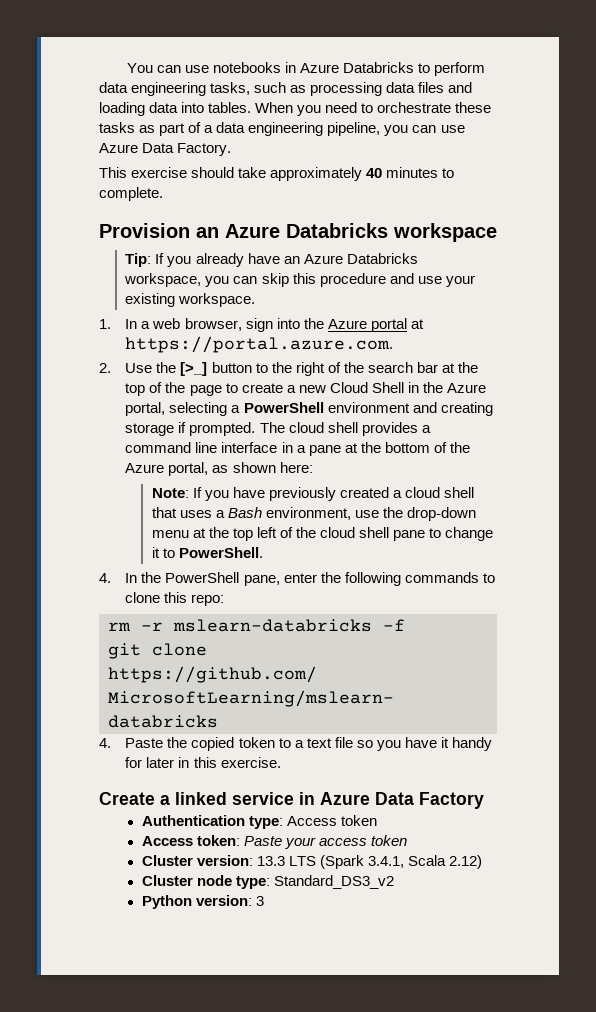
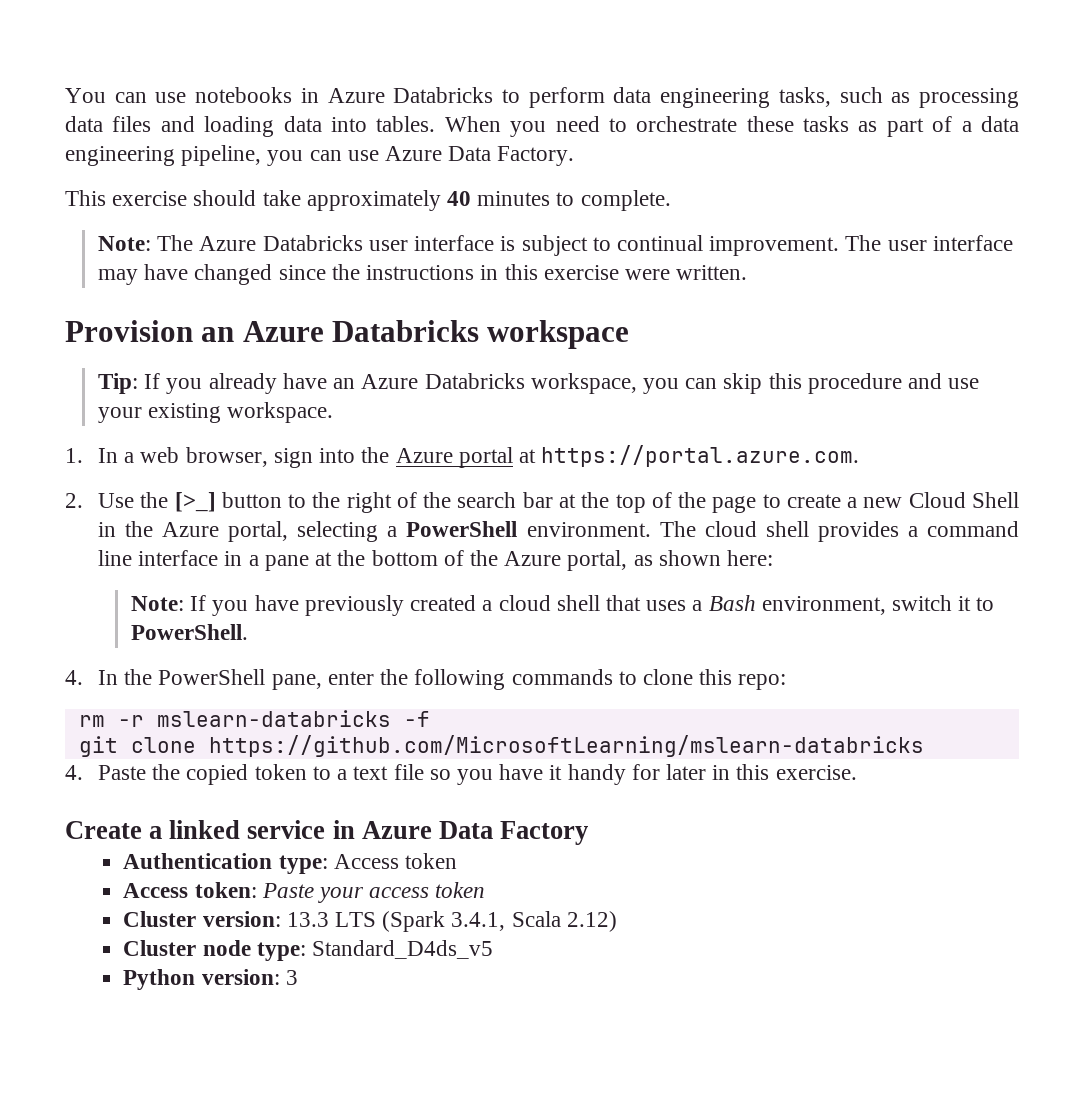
+ Note: The Azure Databricks user interface is subject to continual improvement. The user interface may have changed since the instructions in this exercise were written.
- 2. Use the [>_] button to the right of the search bar at the top of the page to create a new Cloud Shell in the Azure portal, selecting a PowerShell environment and creating storage if prompted.
+ 2. Use the [>_] button to the right of the search bar at the top of the page to create a new Cloud Shell in the Azure portal, selecting a PowerShell environment.
- Note: If you have previously created a cloud shell that uses a Bash environment, use the drop-down menu at the top left of the cloud shell pane to change it to PowerShell.
+ Note: If you have previously created a cloud shell that uses a Bash environment, switch it to PowerShell.
- Cluster node type: Standard_DS3_v2
+ Cluster node type: Standard_D4ds_v5

